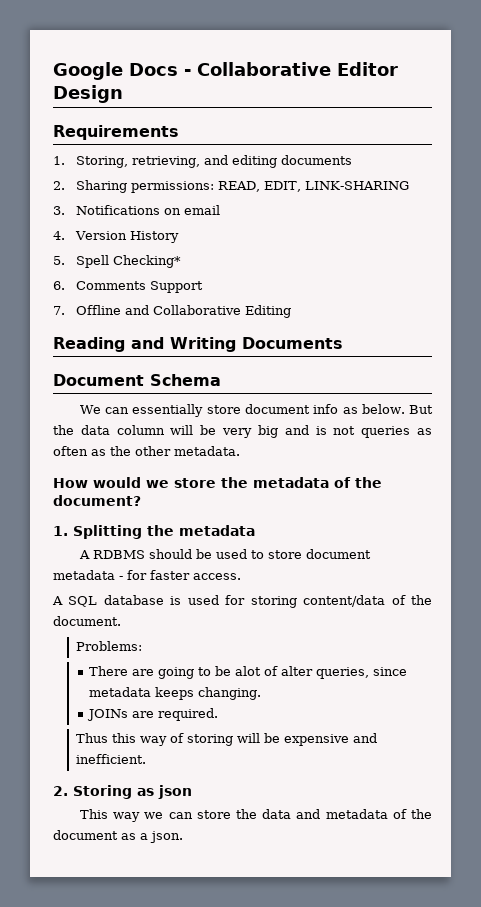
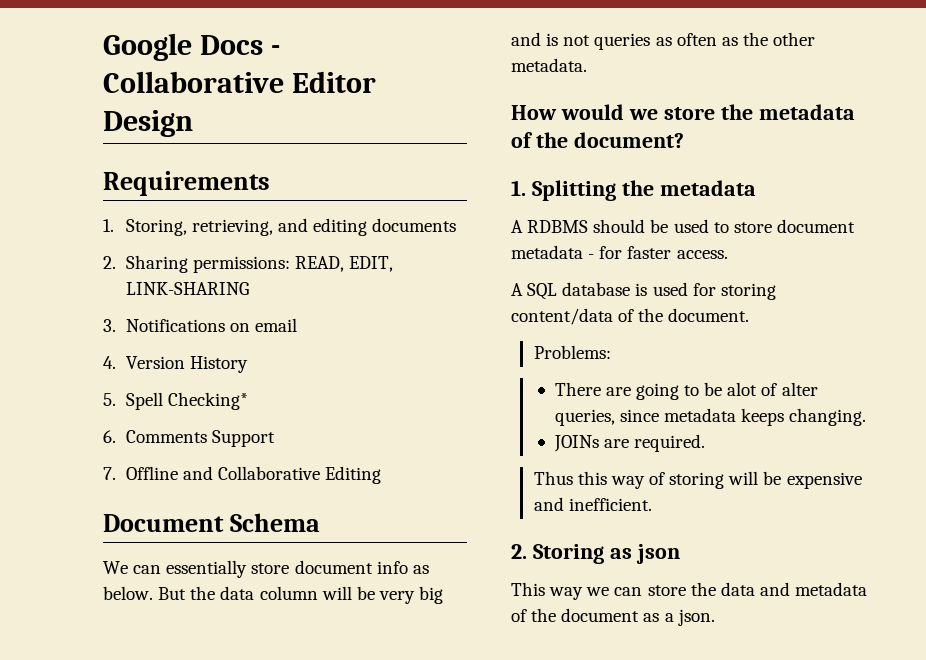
- Reading and Writing Documents

